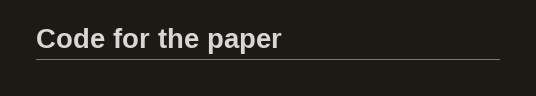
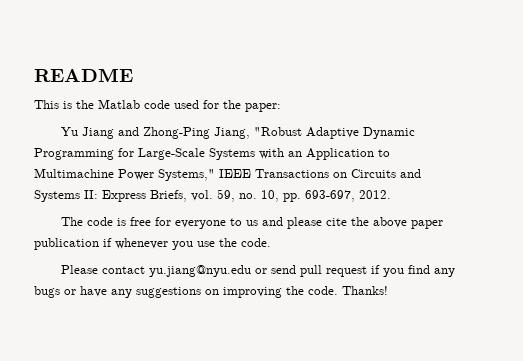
- Code for the paper
+ README
+ This is the Matlab code used for the paper:
+ Yu Jiang and Zhong-Ping Jiang, "Robust Adaptive Dynamic Programming for Large-Scale Systems with an Application to Multimachine Power Systems," IEEE Transactions on Circuits and Systems II: Express Briefs, vol. 59, no. 10, pp. 693-697, 2012.
+ The code is free for everyone to us and please cite the above paper publication if whenever you use the code.
+ Please contact yu.jiang@nyu.edu or send pull request if you find any bugs or have any suggestions on improving the code. Thanks!

